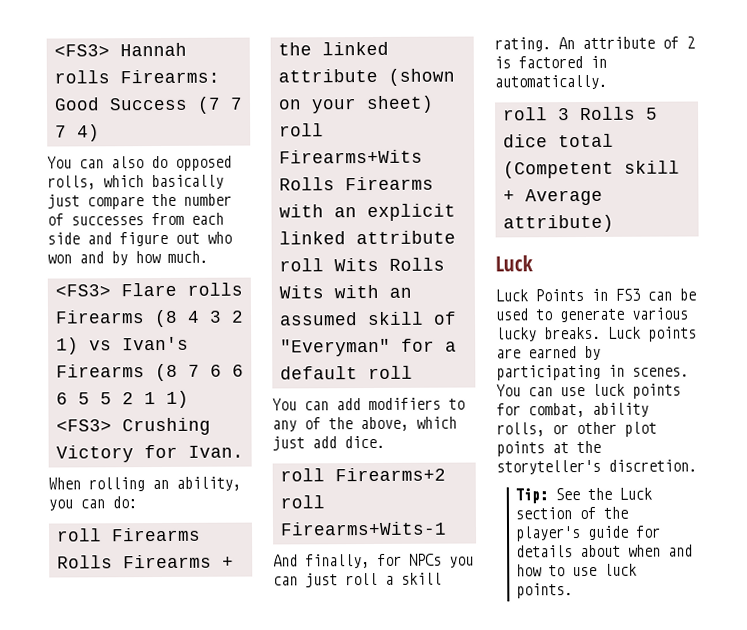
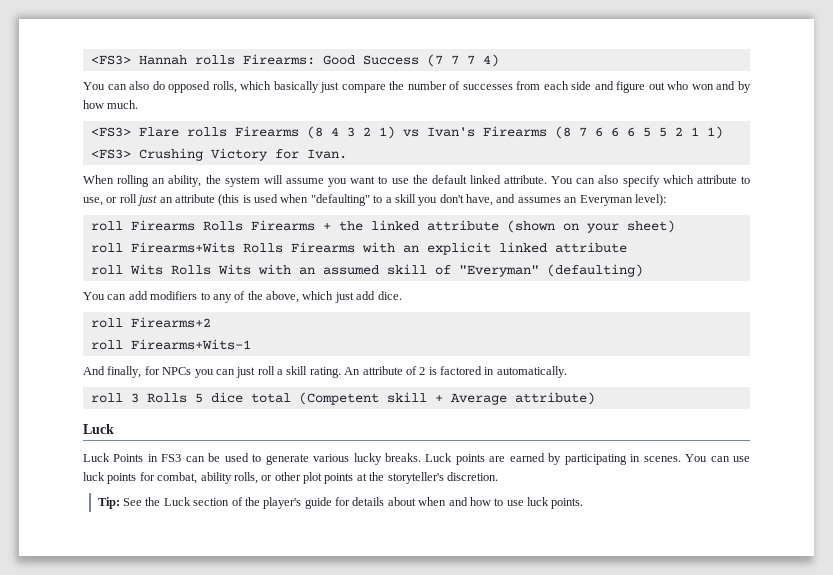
- When rolling an ability, you can do:
+ When rolling an ability, the system will assume you want to use the default linked attribute. You can also specify which attribute to use, or roll just an attribute (this is used when "defaulting" to a skill you don't have, and assumes an Everyman level):
- roll Wits Rolls Wits with an assumed skill of "Everyman" for a default roll
+ roll Wits Rolls Wits with an assumed skill of "Everyman" (defaulting)

